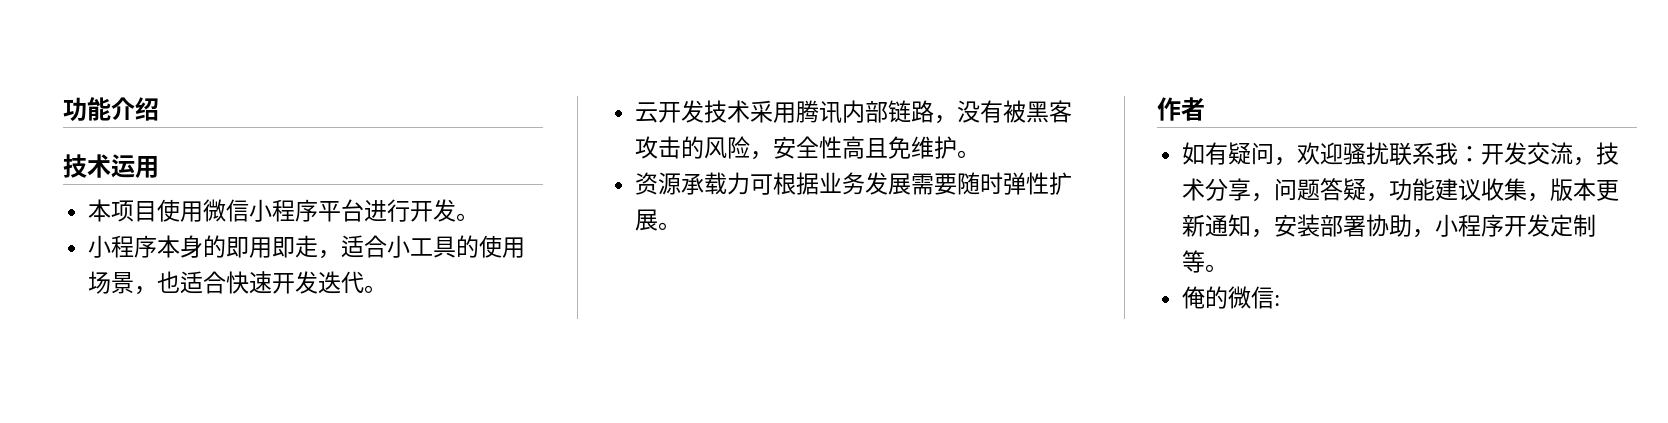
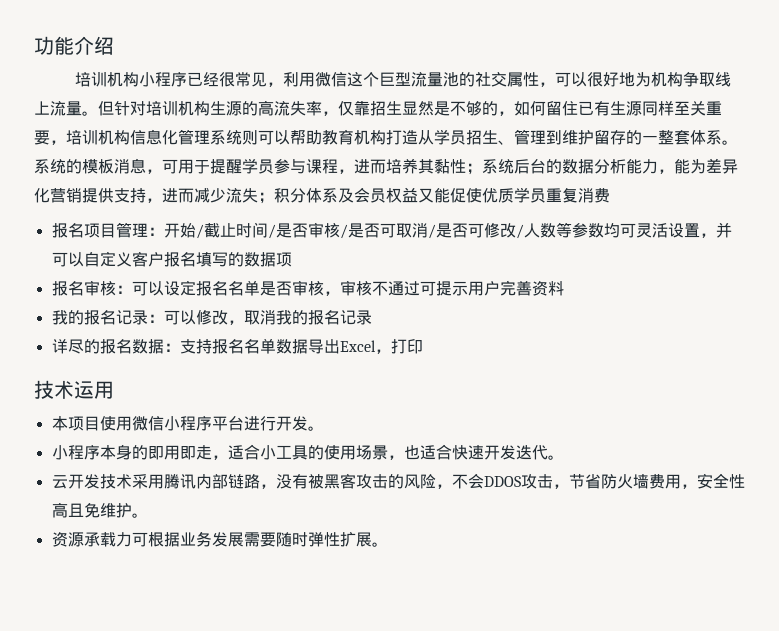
+ 培训机构小程序已经很常见，利用微信这个巨型流量池的社交属性，可以很好地为机构争取线上流量。但针对培训机构生源的高流失率，仅靠招生显然是不够的，如何留住已有生源同样至关重要，培训机构信息化管理系统则可以帮助教育机构打造从学员招生、管理到维护留存的一整套体系。系统的模板消息，可用于提醒学员参与课程，进而培养其黏性；系统后台的数据分析能力，能为差异化营销提供支持，进而减少流失；积分体系及会员权益又能促使优质学员重复消费
+ 报名项目管理：开始/截止时间/是否审核/是否可取消/是否可修改/人数等参数均可灵活设置，并可以自定义客户报名填写的数据项
+ 报名审核：可以设定报名名单是否审核，审核不通过可提示用户完善资料
+ 我的报名记录：可以修改，取消我的报名记录
+ 详尽的报名数据：支持报名名单数据导出Excel，打印
- 云开发技术采用腾讯内部链路，没有被黑客攻击的风险，安全性高且免维护。
+ 云开发技术采用腾讯内部链路，没有被黑客攻击的风险，不会DDOS攻击，节省防火墙费用，安全性高且免维护。
- 作者
- 如有疑问，欢迎骚扰联系我：开发交流，技术分享，问题答疑，功能建议收集，版本更新通知，安装部署协助，小程序开发定制等。
- 俺的微信:

